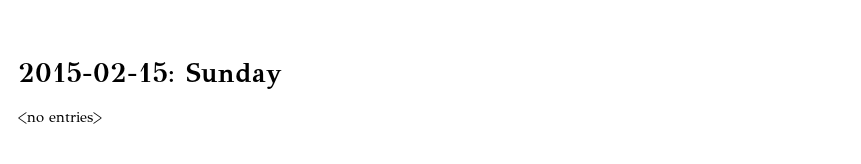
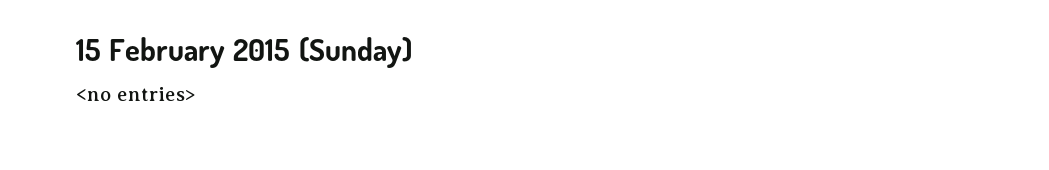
- 2015-02-15: Sunday
+ 15 February 2015 (Sunday)

